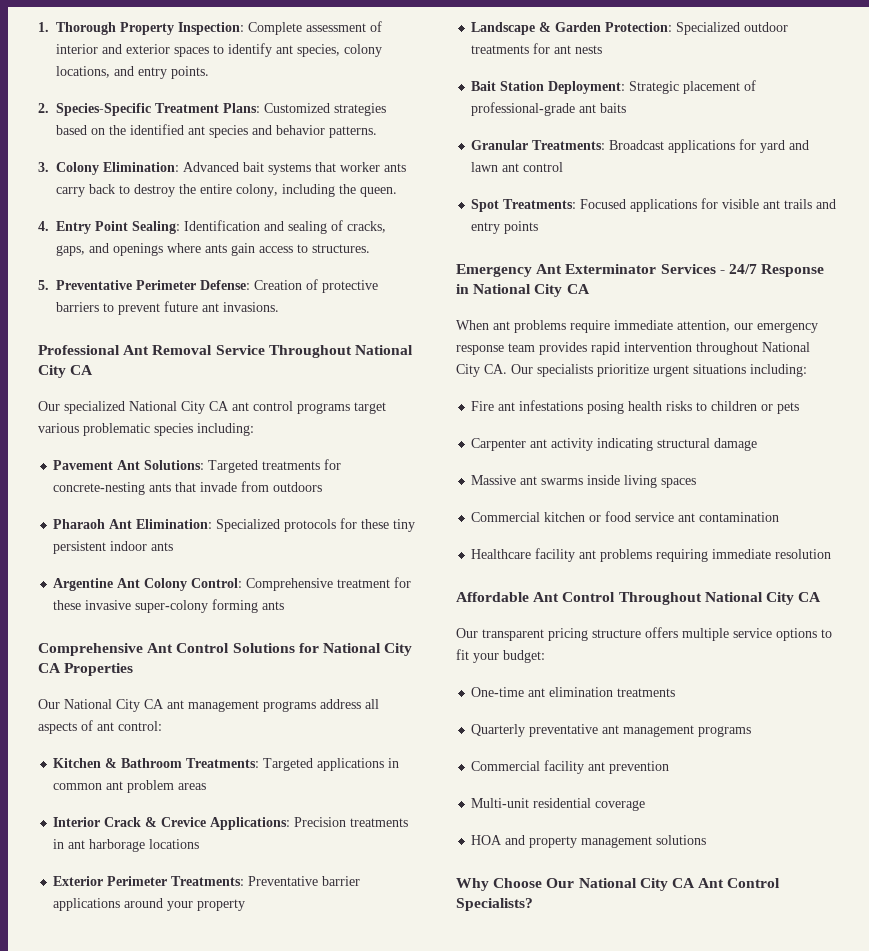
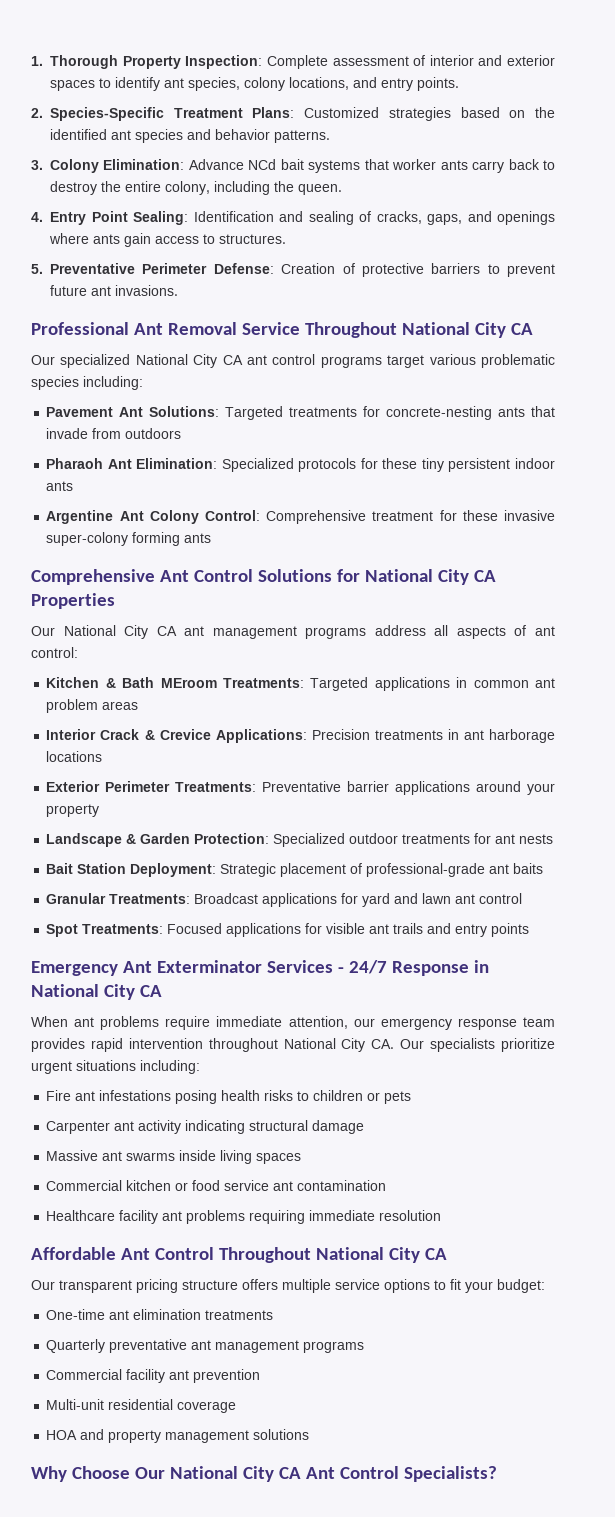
- 3. Colony Elimination: Advanced bait systems that worker ants carry back to destroy the entire colony, including the queen.
+ 3. Colony Elimination: Advance NCd bait systems that worker ants carry back to destroy the entire colony, including the queen.
- Kitchen & Bathroom Treatments: Targeted applications in common ant problem areas
+ Kitchen & Bath MEroom Treatments: Targeted applications in common ant problem areas

